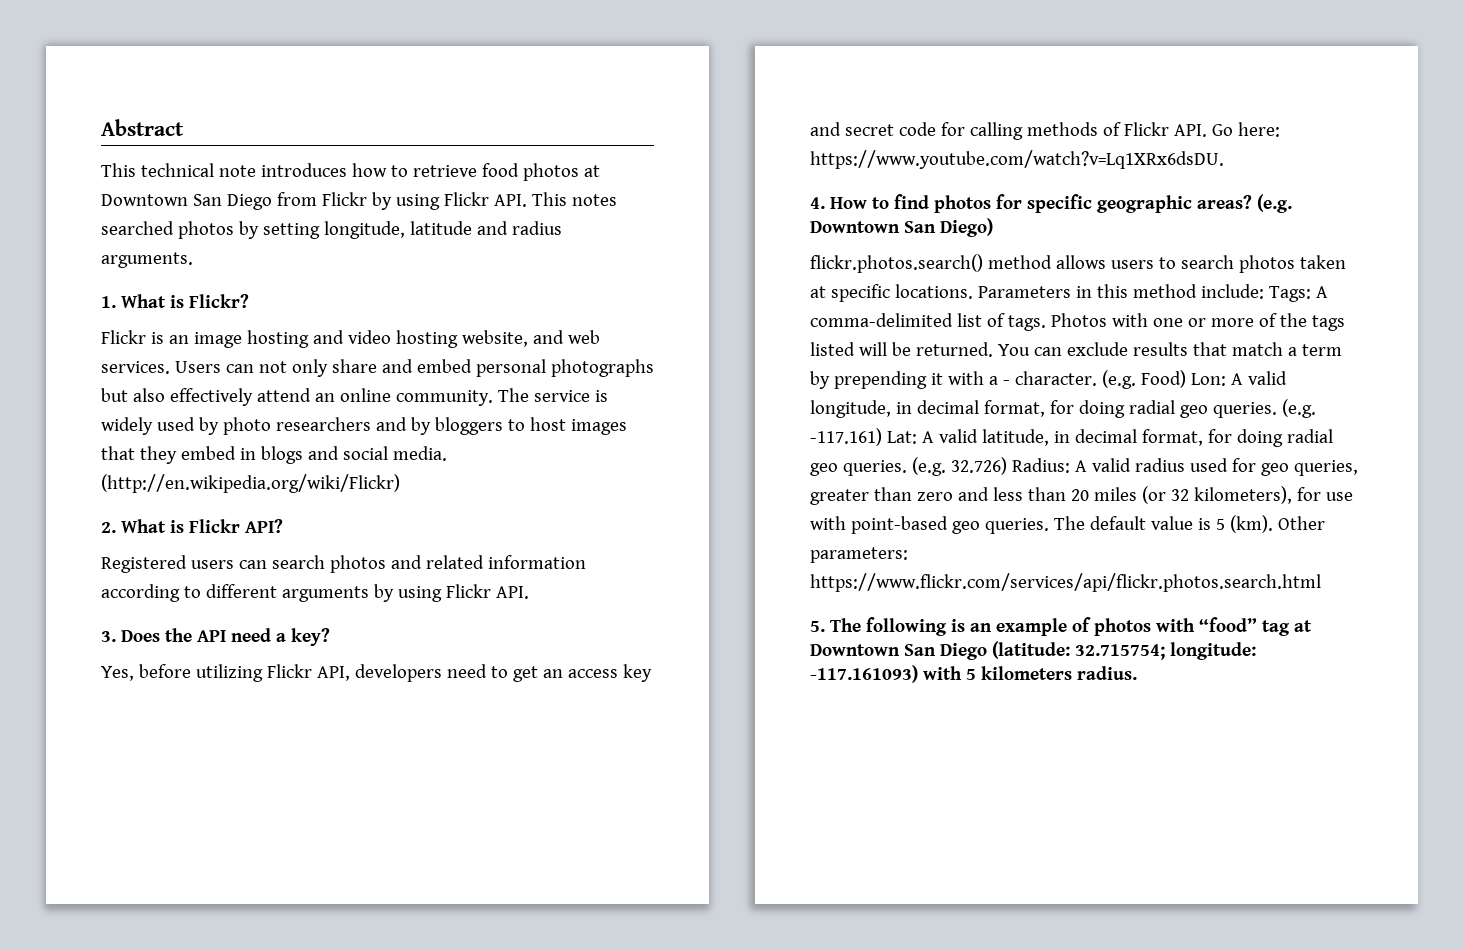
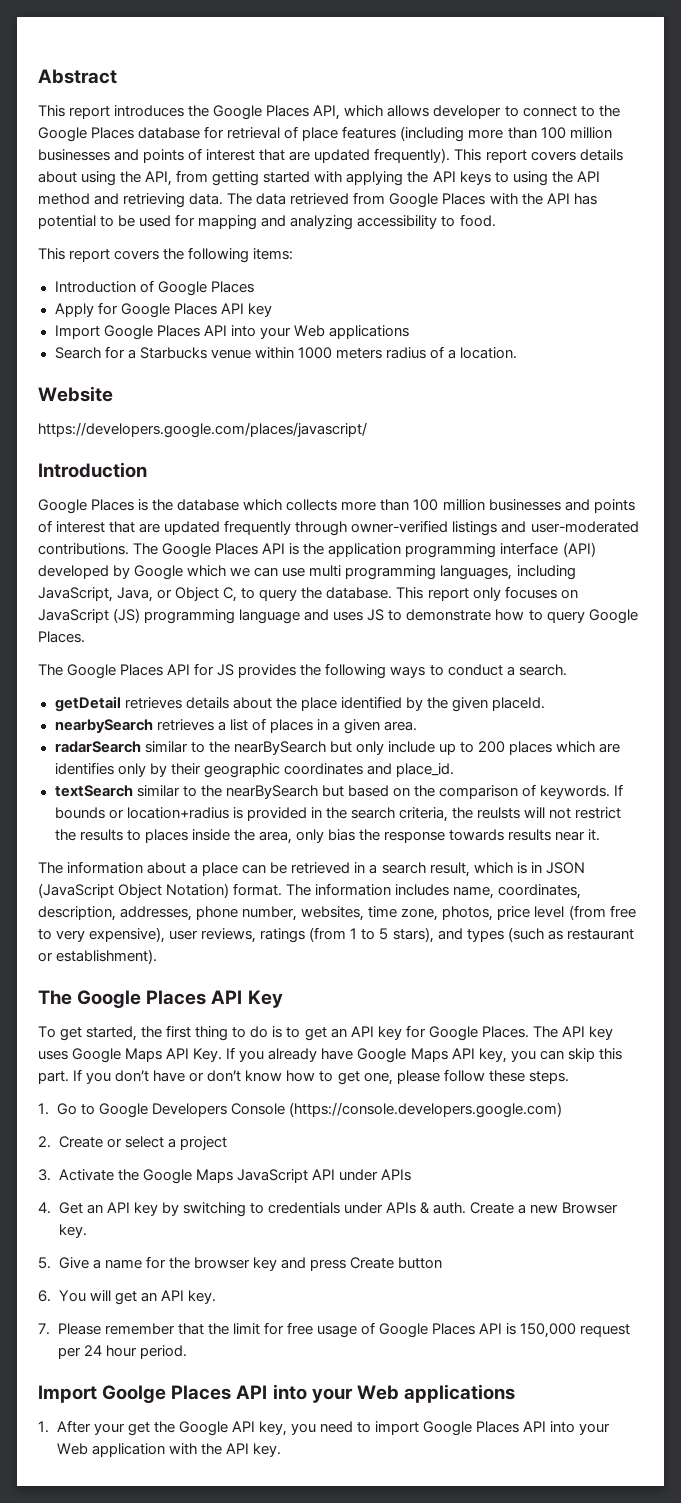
- This technical note introduces how to retrieve food photos at Downtown San Diego from Flickr by using Flickr API. This notes searched photos by setting longitude, latitude and radius arguments.
- 1. What is Flickr?
- Flickr is an image hosting and video hosting website, and web services. Users can not only share and embed personal photographs but also effectively attend an online community. The service is widely used by photo researchers and by bloggers to host images that they embed in blogs and social media. (http://en.wikipedia.org/wiki/Flickr)
- 2. What is Flickr API?
- Registered users can search photos and related information according to different arguments by using Flickr API.
- 3. Does the API need a key?
- Yes, before utilizing Flickr API, developers need to get an access key and secret code for calling methods of Flickr API. Go here: https://www.youtube.com/watch?v=Lq1XRx6dsDU.
- 4. How to find photos for specific geographic areas? (e.g. Downtown San Diego)
- flickr.photos.search() method allows users to search photos taken at specific locations. Parameters in this method include: Tags: A comma-delimited list of tags. Photos with one or more of the tags listed will be returned. You can exclude results that match a term by prepending it with a - character. (e.g. Food) Lon: A valid longitude, in decimal format, for doing radial geo queries. (e.g. -117.161) Lat: A valid latitude, in decimal format, for doing radial geo queries. (e.g. 32.726) Radius: A valid radius used for geo queries, greater than zero and less than 20 miles (or 32 kilometers), for use with point-based geo queries. The default value is 5 (km). Other parameters: https://www.flickr.com/services/api/flickr.photos.search.html
- 5. The following is an example of photos with “food” tag at Downtown San Diego (latitude: 32.715754; longitude: -117.161093) with 5 kilometers radius.
+ This report introduces the Google Places API, which allows developer to connect to the Google Places database for retrieval of place features (including more than 100 million businesses and points of interest that are updated frequently). This report covers details about using the API, from getting started with applying the API keys to using the API method and retrieving data. The data retrieved from Google Places with the API has potential to be used for mapping and analyzing accessibility to food.
+ This report covers the following items:
+ Introduction of Google Places
+ Apply for Google Places API key
+ Import Google Places API into your Web applications
+ Search for a Starbucks venue within 1000 meters radius of a location.
+ Website
+ https://developers.google.com/places/javascript/
+ Introduction
+ Google Places is the database which collects more than 100 million businesses and points of interest that are updated frequently through owner-verified listings and user-moderated contributions. The Google Places API is the application programming interface (API) developed by Google which we can use multi programming languages, including JavaScript, Java, or Object C, to query the database. This report only focuses on JavaScript (JS) programming language and uses JS to demonstrate how to query Google Places.
+ The Google Places API for JS provides the following ways to conduct a search.
+ getDetail retrieves details about the place identified by the given placeId.
+ nearbySearch retrieves a list of places in a given area.
+ radarSearch similar to the nearBySearch but only include up to 200 places which are identifies only by their geographic coordinates and place_id.
+ textSearch similar to the nearBySearch but based on the comparison of keywords. If bounds or location+radius is provided in the search criteria, the reulsts will not restrict the results to places inside the area, only bias the response towards results near it.
+ The information about a place can be retrieved in a search result, which is in JSON (JavaScript Object Notation) format. The information includes name, coordinates, description, addresses, phone number, websites, time zone, photos, price level (from free to very expensive), user reviews, ratings (from 1 to 5 stars), and types (such as restaurant or establishment).
+ The Google Places API Key
+ To get started, the first thing to do is to get an API key for Google Places. The API key uses Google Maps API Key. If you already have Google Maps API key, you can skip this part. If you don’t have or don’t know how to get one, please follow these steps.
+ 1. Go to Google Developers Console (https://console.developers.google.com)
+ 2. Create or select a project
+ 3. Activate the Google Maps JavaScript API under APIs
+ 4. Get an API key by switching to credentials under APIs & auth. Create a new Browser key.
+ 5. Give a name for the browser key and press Create button
+ 6. You will get an API key.
+ 7. Please remember that the limit for free usage of Google Places API is 150,000 request per 24 hour period.
+ Import Goolge Places API into your Web applications
+ 1. After your get the Google API key, you need to import Google Places API into your Web application with the API key.

